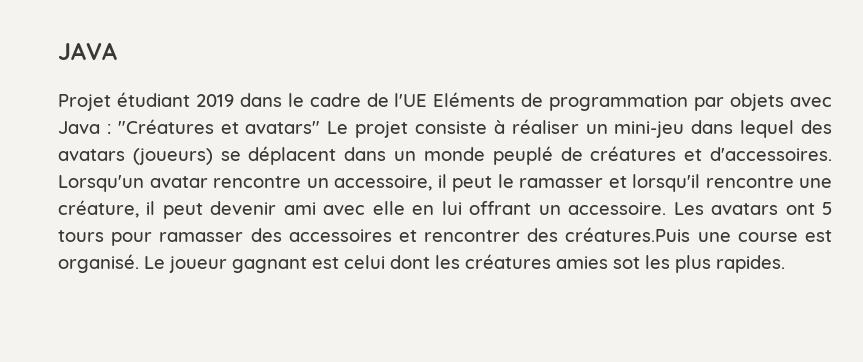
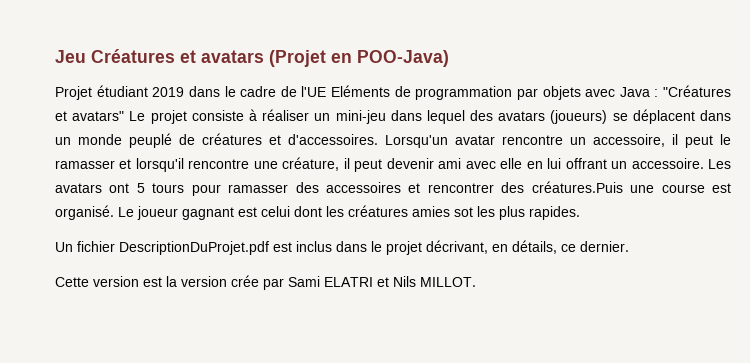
- JAVA
+ Jeu Créatures et avatars (Projet en POO-Java)
+ Un fichier DescriptionDuProjet.pdf est inclus dans le projet décrivant, en détails, ce dernier.
+ Cette version est la version crée par Sami ELATRI et Nils MILLOT.

